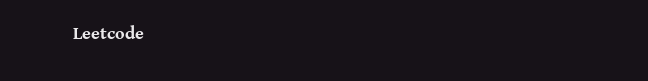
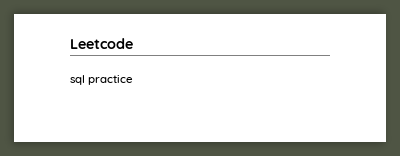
+ sql practice

